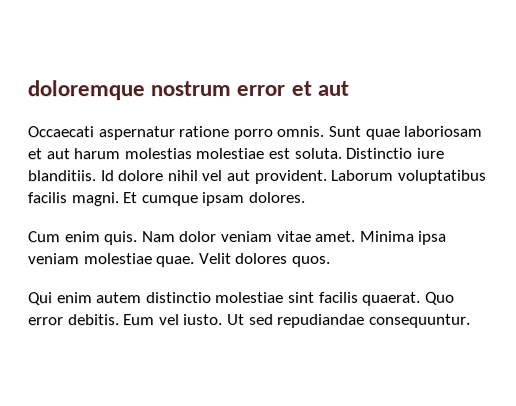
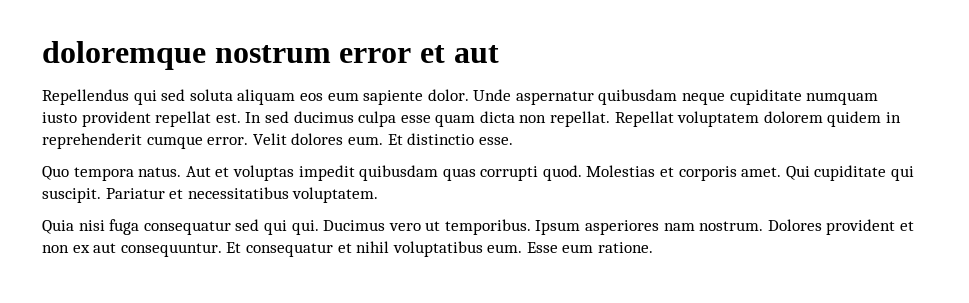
- Occaecati aspernatur ratione porro omnis. Sunt quae laboriosam et aut harum molestias molestiae est soluta. Distinctio iure blanditiis. Id dolore nihil vel aut provident. Laborum voluptatibus facilis magni. Et cumque ipsam dolores.
- Cum enim quis. Nam dolor veniam vitae amet. Minima ipsa veniam molestiae quae. Velit dolores quos.
- Qui enim autem distinctio molestiae sint facilis quaerat. Quo error debitis. Eum vel iusto. Ut sed repudiandae consequuntur.
+ Repellendus qui sed soluta aliquam eos eum sapiente dolor. Unde aspernatur quibusdam neque cupiditate numquam iusto provident repellat est. In sed ducimus culpa esse quam dicta non repellat. Repellat voluptatem dolorem quidem in reprehenderit cumque error. Velit dolores eum. Et distinctio esse.
+ Quo tempora natus. Aut et voluptas impedit quibusdam quas corrupti quod. Molestias et corporis amet. Qui cupiditate qui suscipit. Pariatur et necessitatibus voluptatem.
+ Quia nisi fuga consequatur sed qui qui. Ducimus vero ut temporibus. Ipsum asperiores nam nostrum. Dolores provident et non ex aut consequuntur. Et consequatur et nihil voluptatibus eum. Esse eum ratione.

